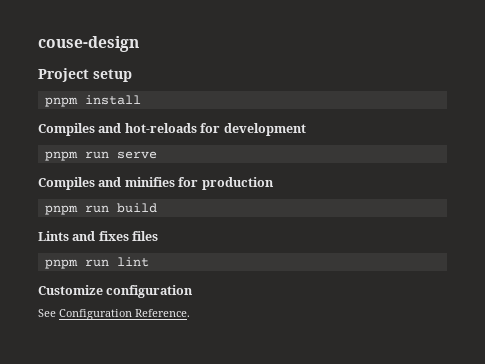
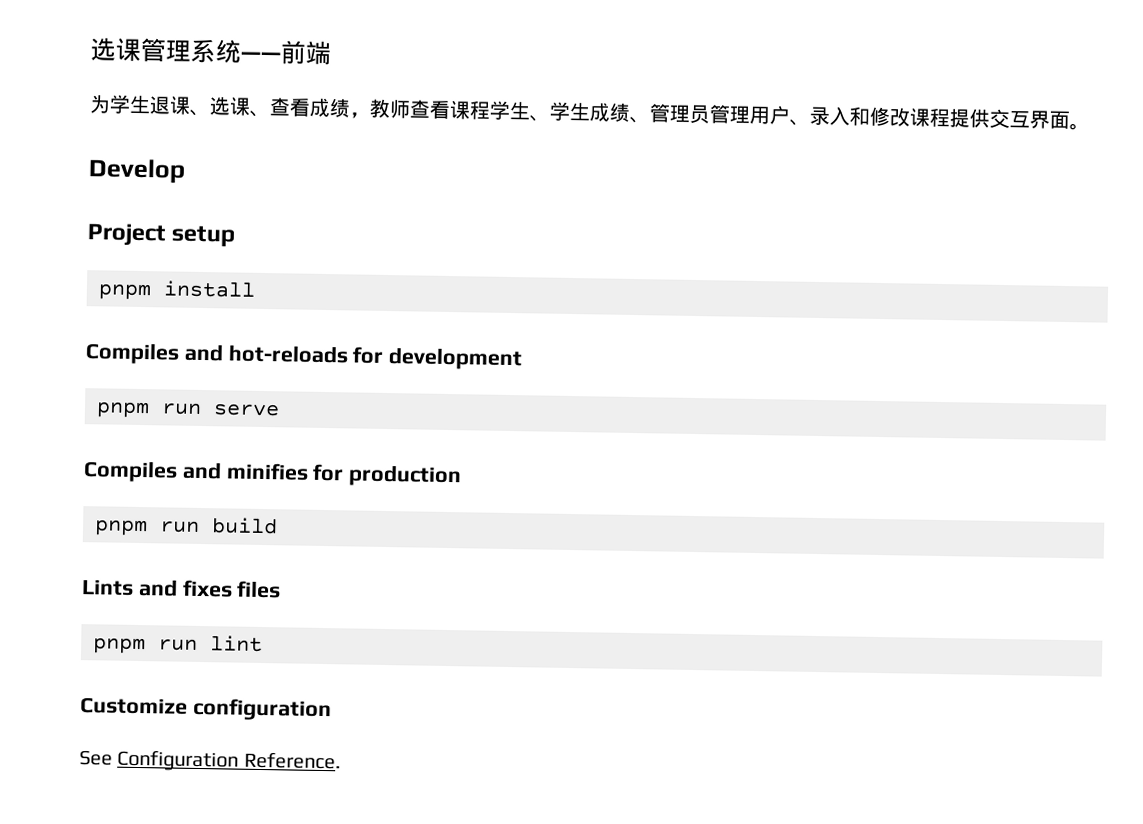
- couse-design
+ 选课管理系统——前端
+ 为学生退课、选课、查看成绩，教师查看课程学生、学生成绩、管理员管理用户、录入和修改课程提供交互界面。
+ Develop

